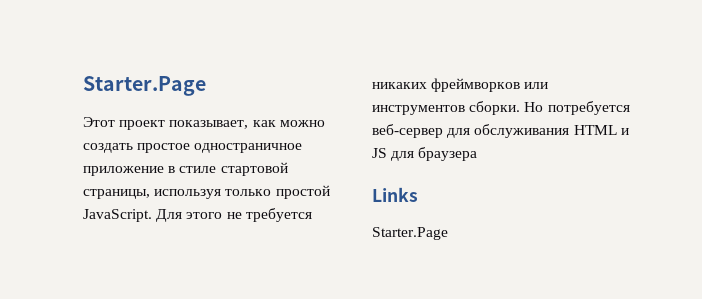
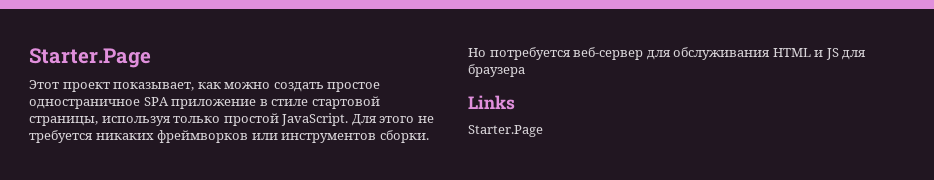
- Этот проект показывает, как можно создать простое одностраничное приложение в стиле стартовой страницы, используя только простой JavaScript.
+ Этот проект показывает, как можно создать простое одностраничное SPA приложение в стиле стартовой страницы, используя только простой JavaScript.

